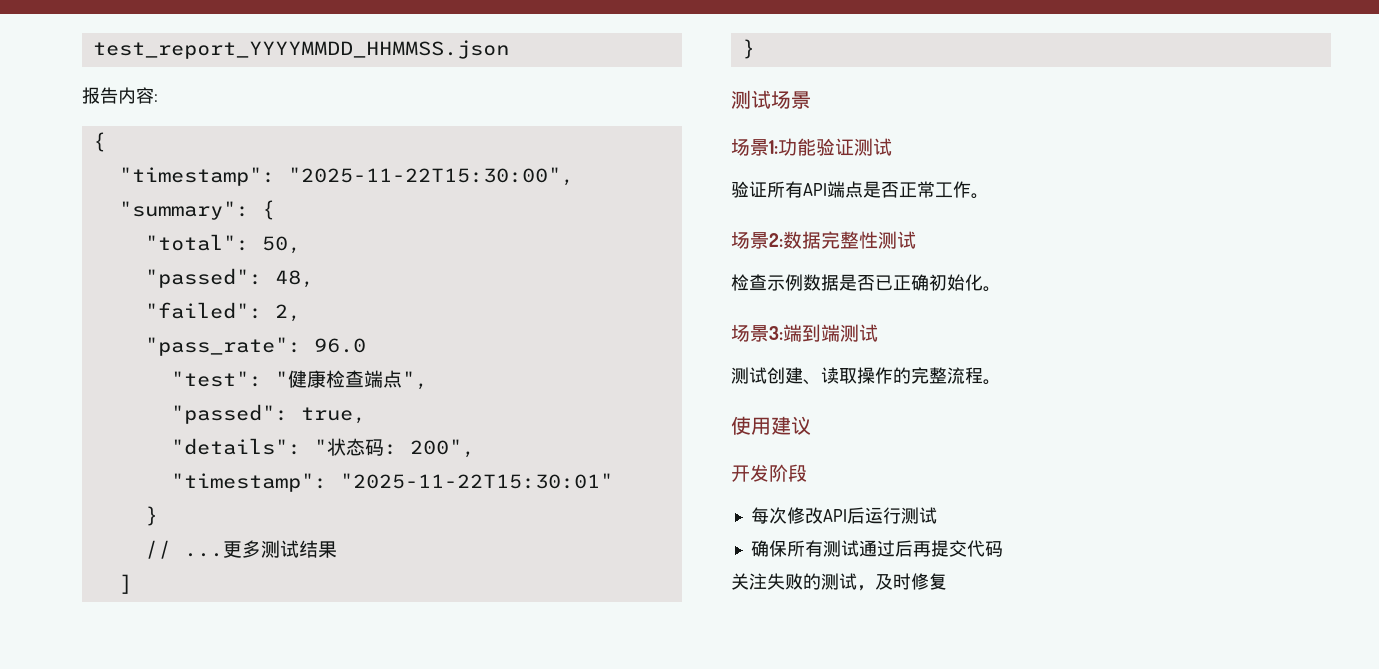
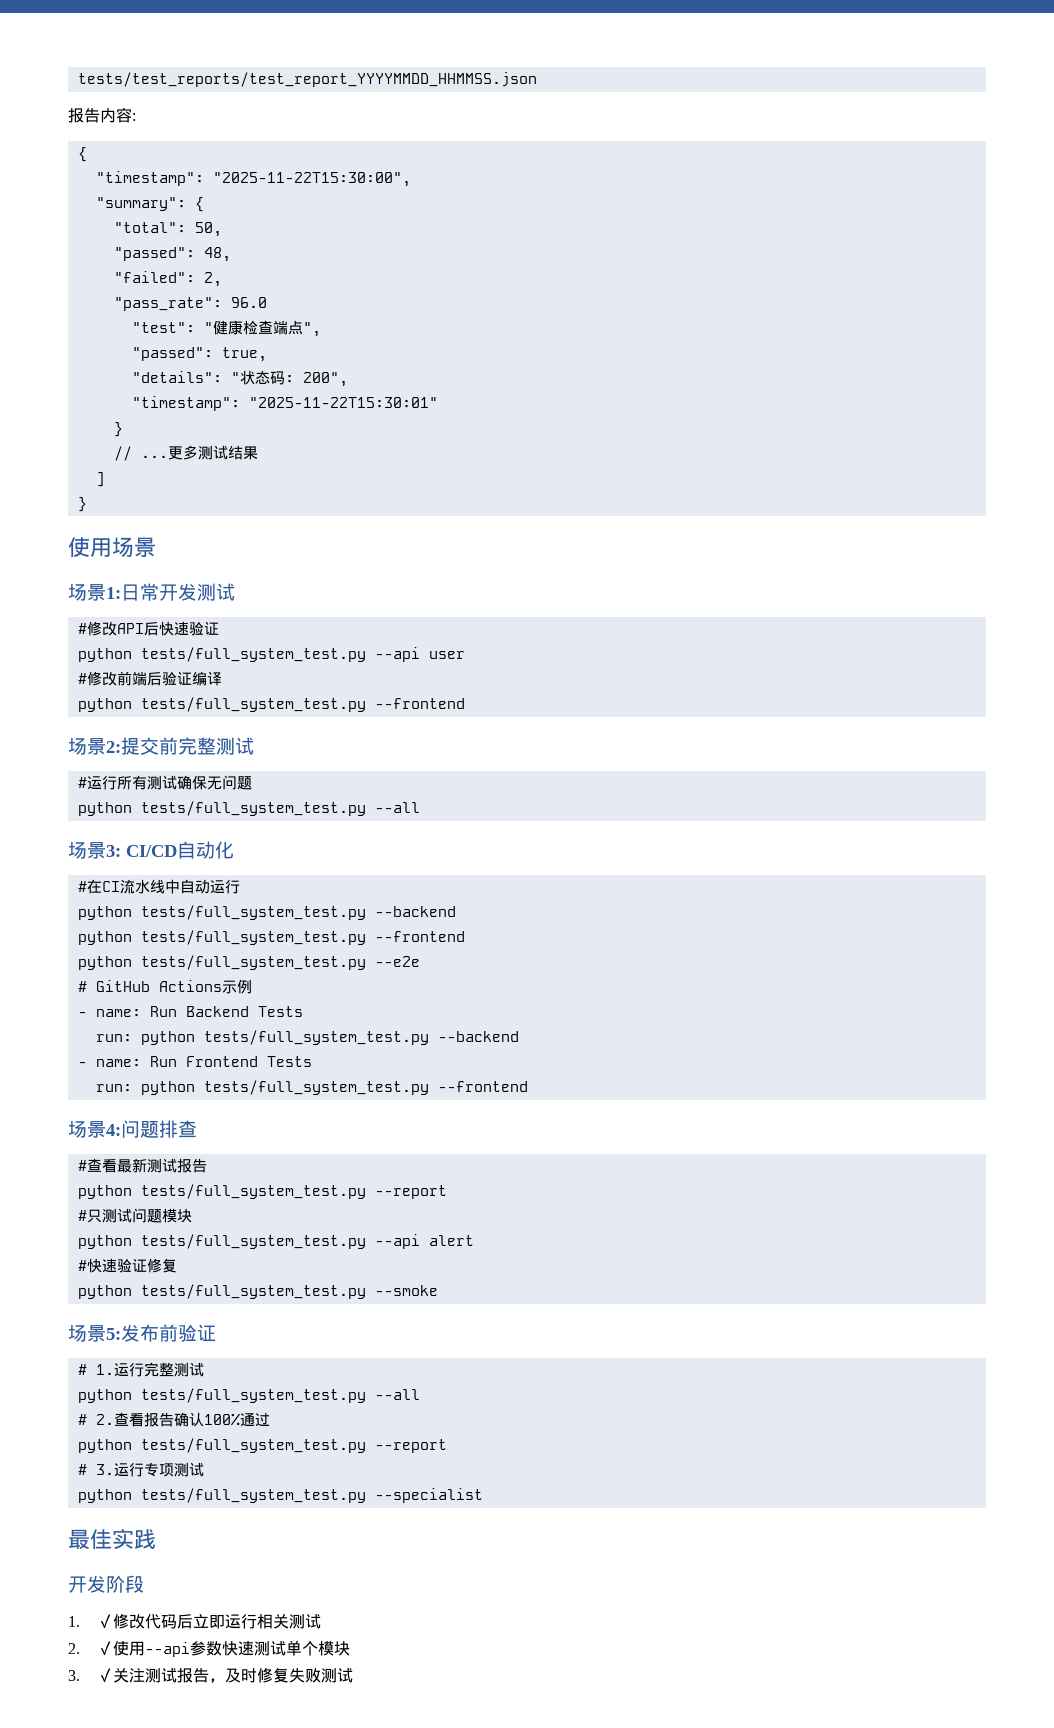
- test_report_YYYYMMDD_HHMMSS.json
+ tests/test_reports/test_report_YYYYMMDD_HHMMSS.json
- 测试场景
+ 使用场景
- 场景1:功能验证测试
- 验证所有API端点是否正常工作。
+ 场景1:日常开发测试
+ #修改API后快速验证
+ python tests/full_system_test.py --api user
+ #修改前端后验证编译
+ python tests/full_system_test.py --frontend
- 场景2:数据完整性测试
- 检查示例数据是否已正确初始化。
- 场景3:端到端测试
- 测试创建、读取操作的完整流程。
- 使用建议
+ 场景2:提交前完整测试
+ #运行所有测试确保无问题
+ python tests/full_system_test.py --all
+ 场景3: CI/CD自动化
+ #在CI流水线中自动运行
+ python tests/full_system_test.py --backend
+ python tests/full_system_test.py --frontend
+ python tests/full_system_test.py --e2e
+ # GitHub Actions示例
+ - name: Run Backend Tests
+ run: python tests/full_system_test.py --backend
+ - name: Run Frontend Tests
+ run: python tests/full_system_test.py --frontend
+ 场景4:问题排查
+ #查看最新测试报告
+ python tests/full_system_test.py --report
+ #只测试问题模块
+ python tests/full_system_test.py --api alert
+ #快速验证修复
+ python tests/full_system_test.py --smoke
+ 场景5:发布前验证
+ # 1.运行完整测试
+ python tests/full_system_test.py --all
+ # 2.查看报告确认100%通过
+ python tests/full_system_test.py --report
+ # 3.运行专项测试
+ python tests/full_system_test.py --specialist
+ 最佳实践
  开发阶段
- 每次修改API后运行测试
- 确保所有测试通过后再提交代码
- 关注失败的测试，及时修复
+ 1. ✓修改代码后立即运行相关测试
+ 2. ✓使用--api参数快速测试单个模块
+ 3. ✓关注测试报告，及时修复失败测试

